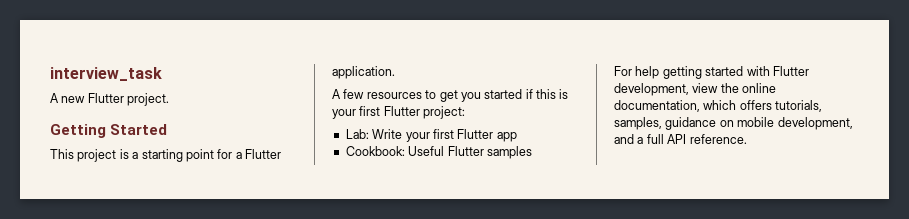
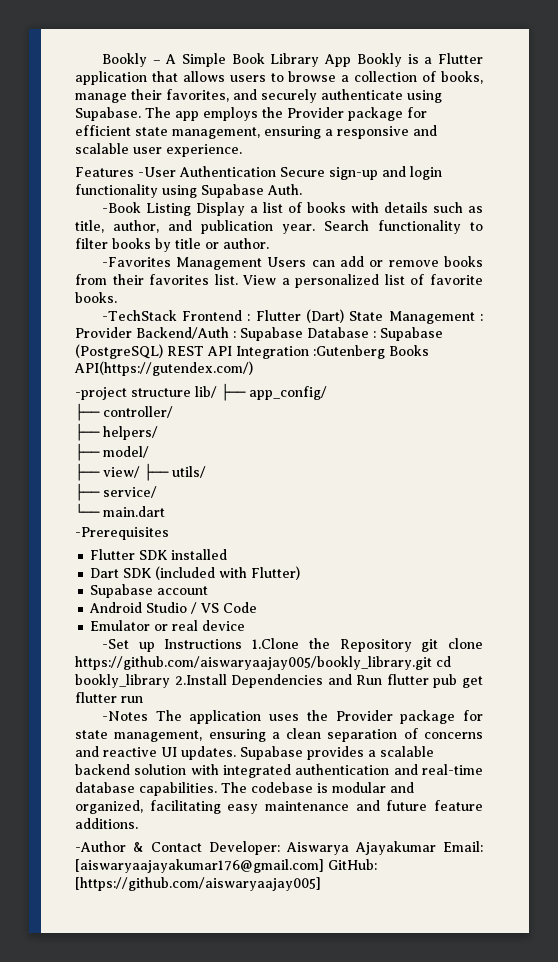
- interview_task
- A new Flutter project.
- Getting Started
- This project is a starting point for a Flutter application.
- A few resources to get you started if this is your first Flutter project:
- Lab: Write your first Flutter app
- Cookbook: Useful Flutter samples
- For help getting started with Flutter development, view the online documentation, which offers tutorials, samples, guidance on mobile development, and a full API reference.
+ Bookly – A Simple Book Library App Bookly is a Flutter application that allows users to browse a collection of books, manage their favorites, and securely authenticate using Supabase. The app employs the Provider package for efficient state management, ensuring a responsive and scalable user experience.
+ Features -User Authentication Secure sign-up and login functionality using Supabase Auth.
+ -Book Listing Display a list of books with details such as title, author, and publication year. Search functionality to filter books by title or author.
+ -Favorites Management Users can add or remove books from their favorites list. View a personalized list of favorite books.
+ -TechStack Frontend : Flutter (Dart) State Management : Provider Backend/Auth : Supabase Database : Supabase (PostgreSQL) REST API Integration :Gutenberg Books API(https://gutendex.com/)
+ -project structure lib/ ├── app_config/
+ ├── controller/
+ ├── helpers/
+ ├── model/
+ ├── view/ ├── utils/
+ ├── service/
+ └── main.dart
+ -Prerequisites
+ Flutter SDK installed
+ Dart SDK (included with Flutter)
+ Supabase account
+ Android Studio / VS Code
+ Emulator or real device
+ -Set up Instructions 1.Clone the Repository git clone https://github.com/aiswaryaajay005/bookly_library.git cd bookly_library 2.Install Dependencies and Run flutter pub get flutter run
+ -Notes The application uses the Provider package for state management, ensuring a clean separation of concerns and reactive UI updates. Supabase provides a scalable backend solution with integrated authentication and real-time database capabilities. The codebase is modular and organized, facilitating easy maintenance and future feature additions.
+ -Author & Contact Developer: Aiswarya Ajayakumar Email: [aiswaryaajayakumar176@gmail.com] GitHub: [https://github.com/aiswaryaajay005]

